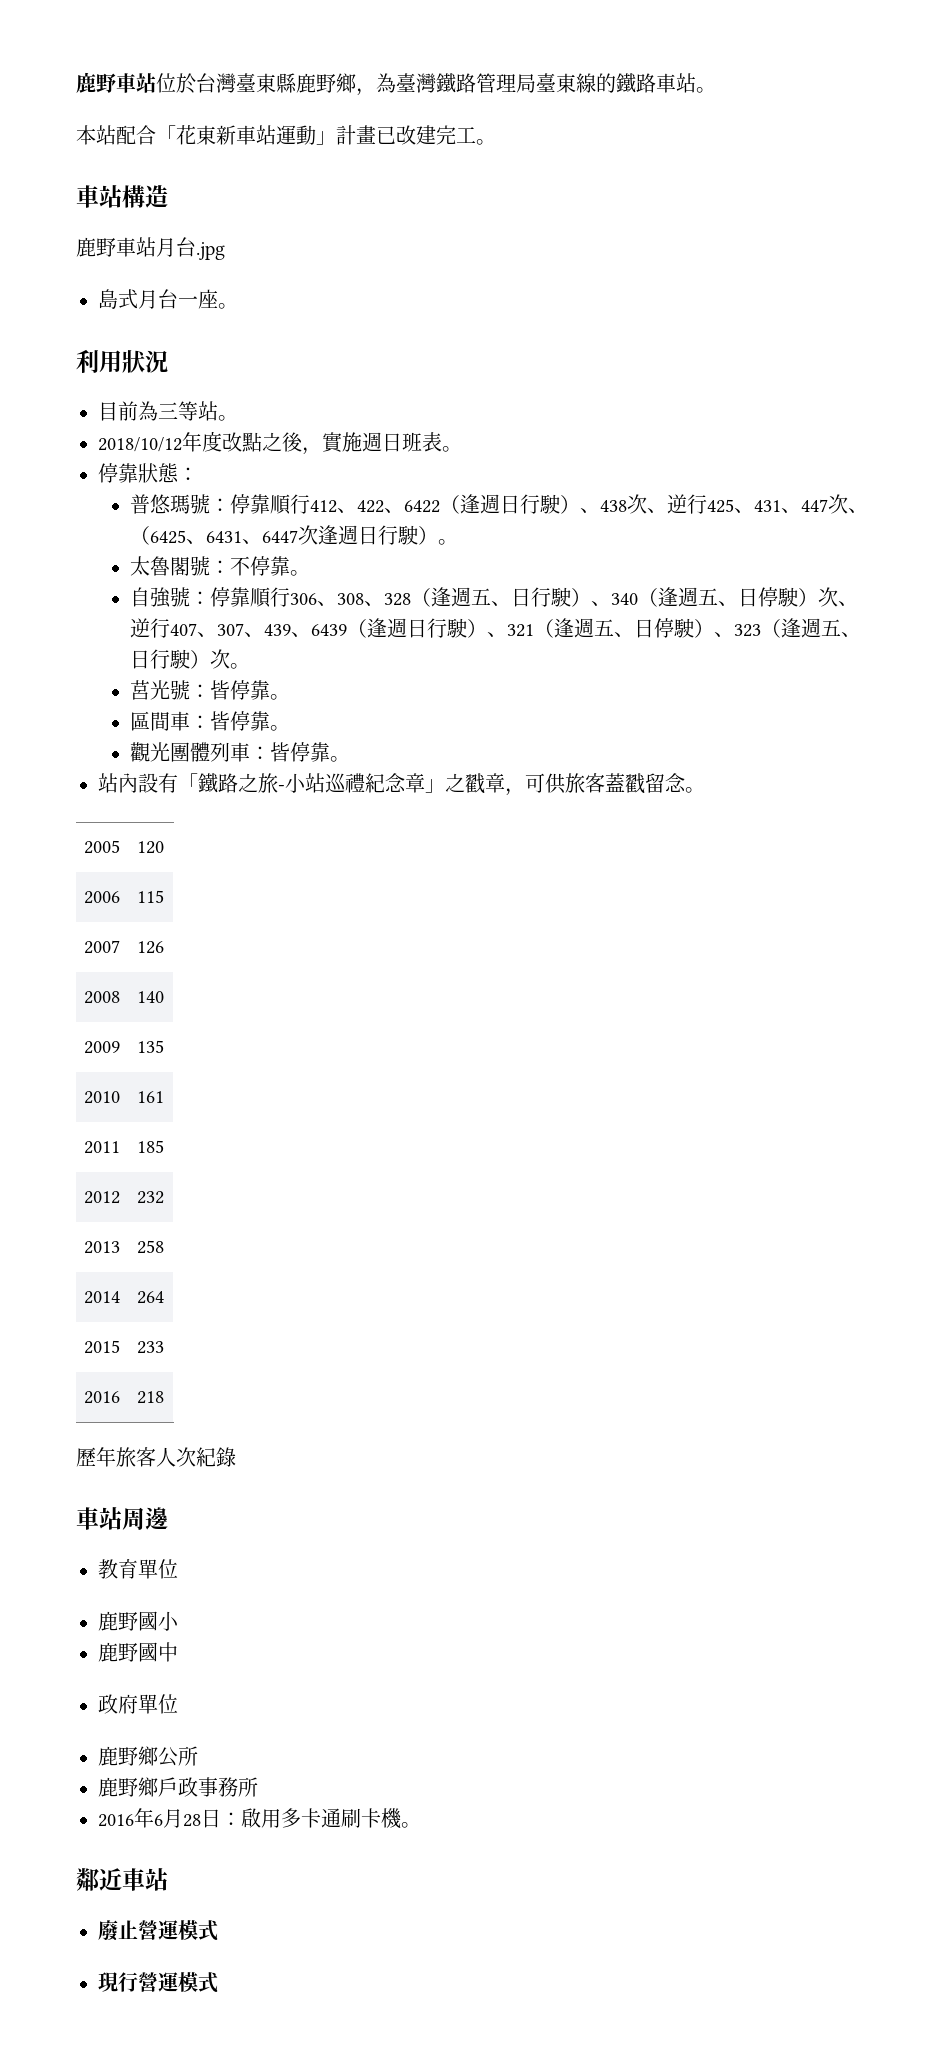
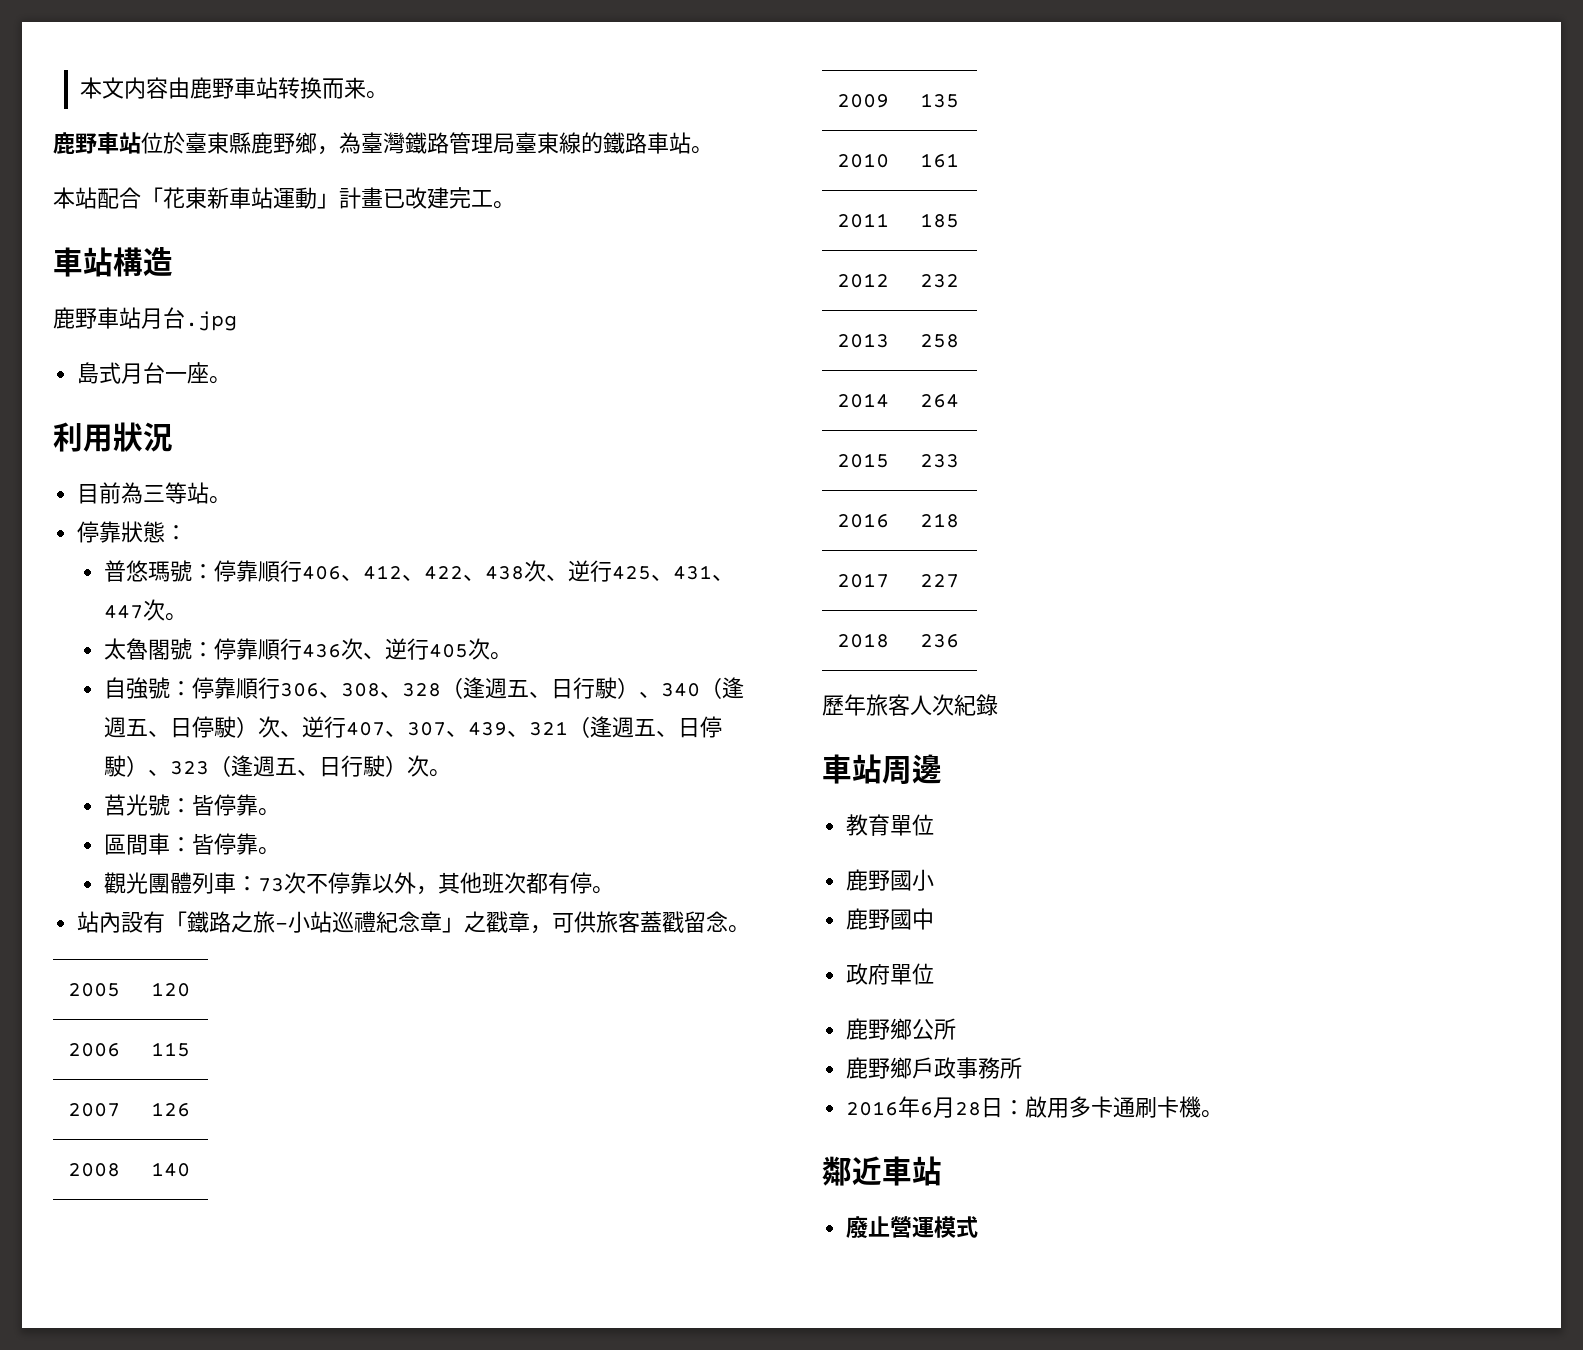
+ 本文内容由鹿野車站转换而来。
- 鹿野車站位於台灣臺東縣鹿野鄉，為臺灣鐵路管理局臺東線的鐵路車站。
+ 鹿野車站位於臺東縣鹿野鄉，為臺灣鐵路管理局臺東線的鐵路車站。
- 2018/10/12年度改點之後，實施週日班表。
- 普悠瑪號：停靠順行412、422、6422（逢週日行駛）、438次、逆行425、431、447次、（6425、6431、6447次逢週日行駛）。
- 太魯閣號：不停靠。
+ 普悠瑪號：停靠順行406、412、422、438次、逆行425、431、447次。
+ 太魯閣號：停靠順行436次、逆行405次。
- 自強號：停靠順行306、308、328（逢週五、日行駛）、340（逢週五、日停駛）次、逆行407、307、439、6439（逢週日行駛）、321（逢週五、日停駛）、323（逢週五、日行駛）次。
+ 自強號：停靠順行306、308、328（逢週五、日行駛）、340（逢週五、日停駛）次、逆行407、307、439、321（逢週五、日停駛）、323（逢週五、日行駛）次。
- 觀光團體列車：皆停靠。
+ 觀光團體列車：73次不停靠以外，其他班次都有停。
+ 2017 | 227
+ 2018 | 236
- 現行營運模式

